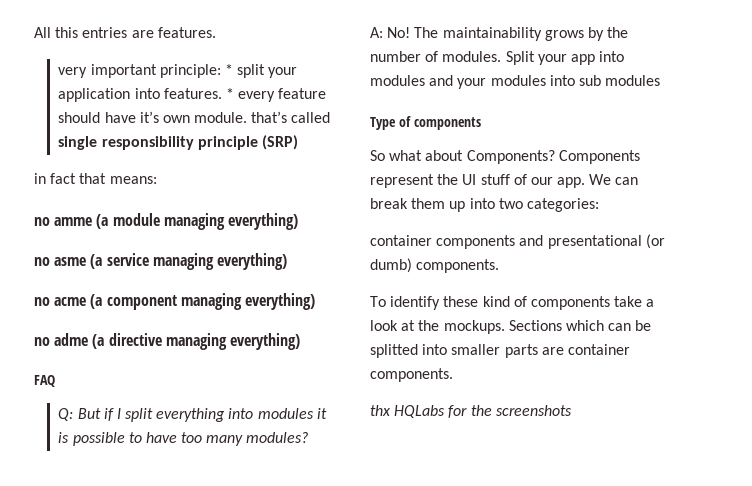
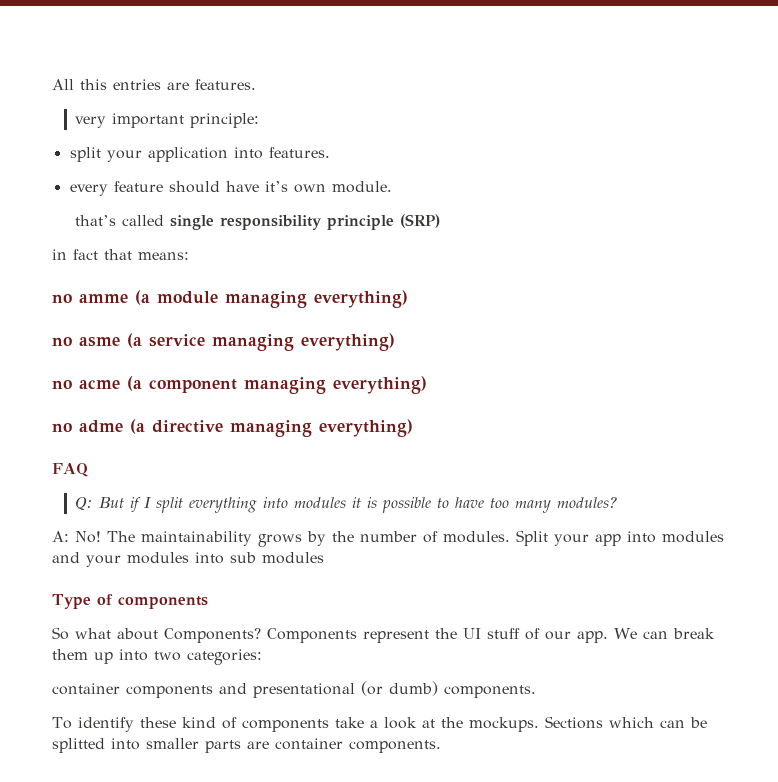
- very important principle: * split your application into features. * every feature should have it’s own module. that’s called single responsibility principle (SRP)
+ very important principle:
+ split your application into features.
+ every feature should have it’s own module.
+ that’s called single responsibility principle (SRP)
- thx HQLabs for the screenshots

